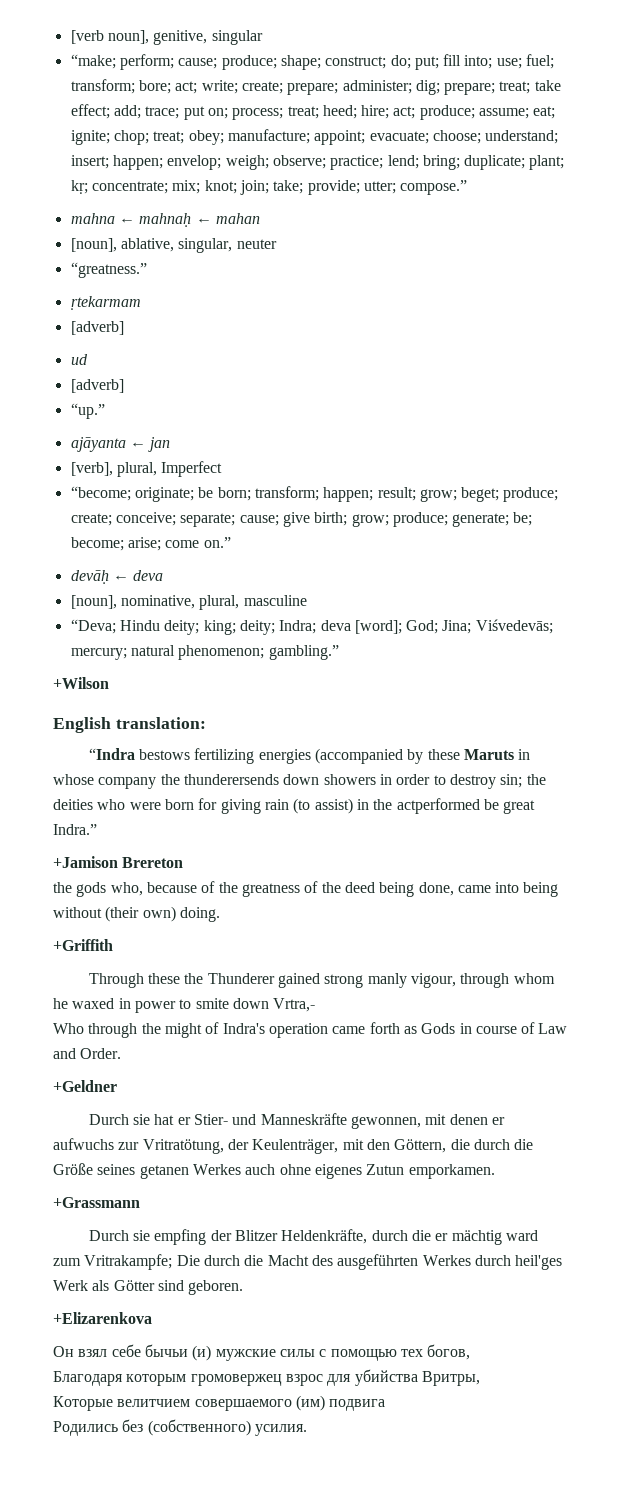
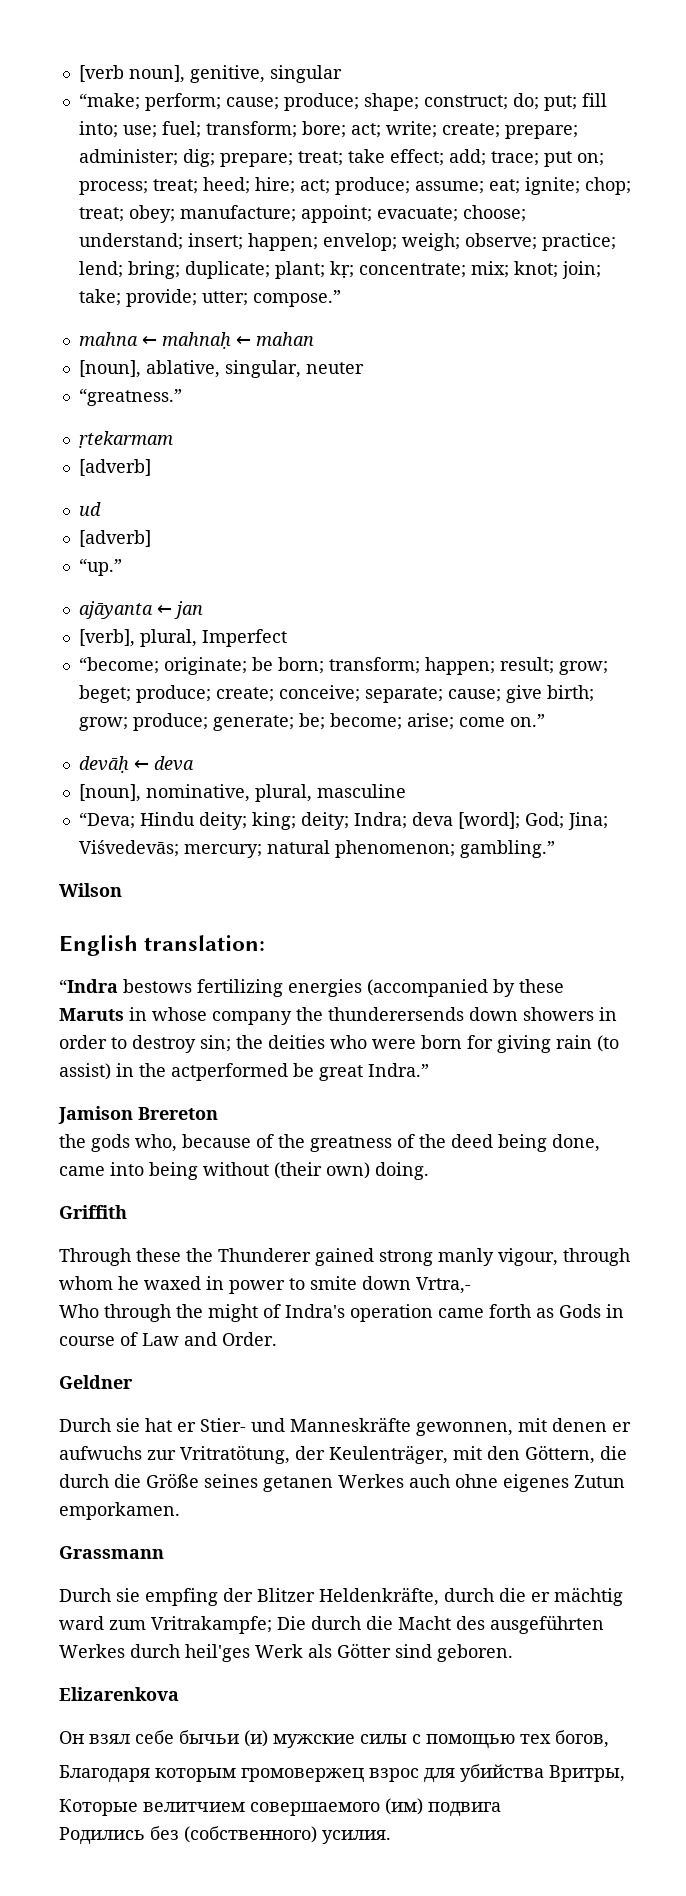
- +Wilson
+ Wilson
- +Jamison Brereton
+ Jamison Brereton
- +Griffith
+ Griffith
- +Geldner
+ Geldner
- +Grassmann
+ Grassmann
- +Elizarenkova
+ Elizarenkova

